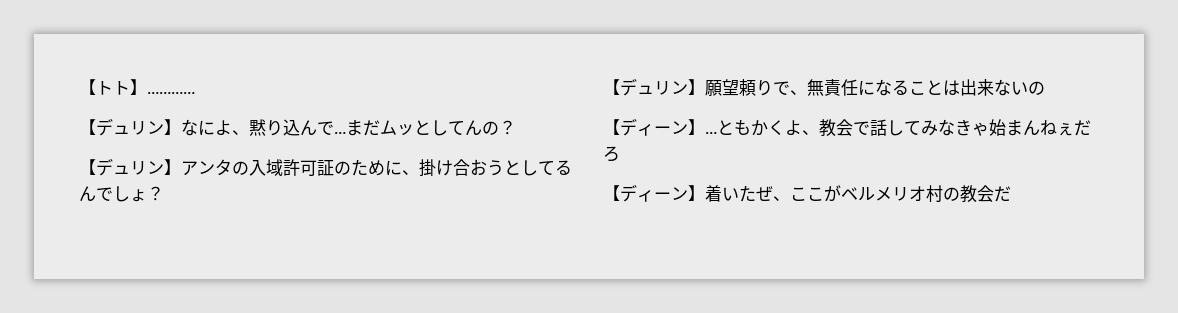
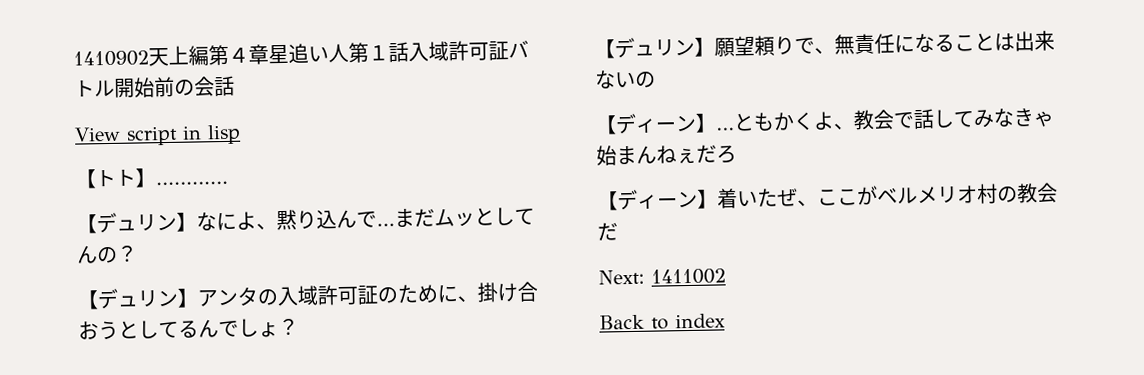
+ 1410902天上編第４章星追い人第１話入域許可証バトル開始前の会話
+ View script in lisp
+ Next: 1411002
+ Back to index

